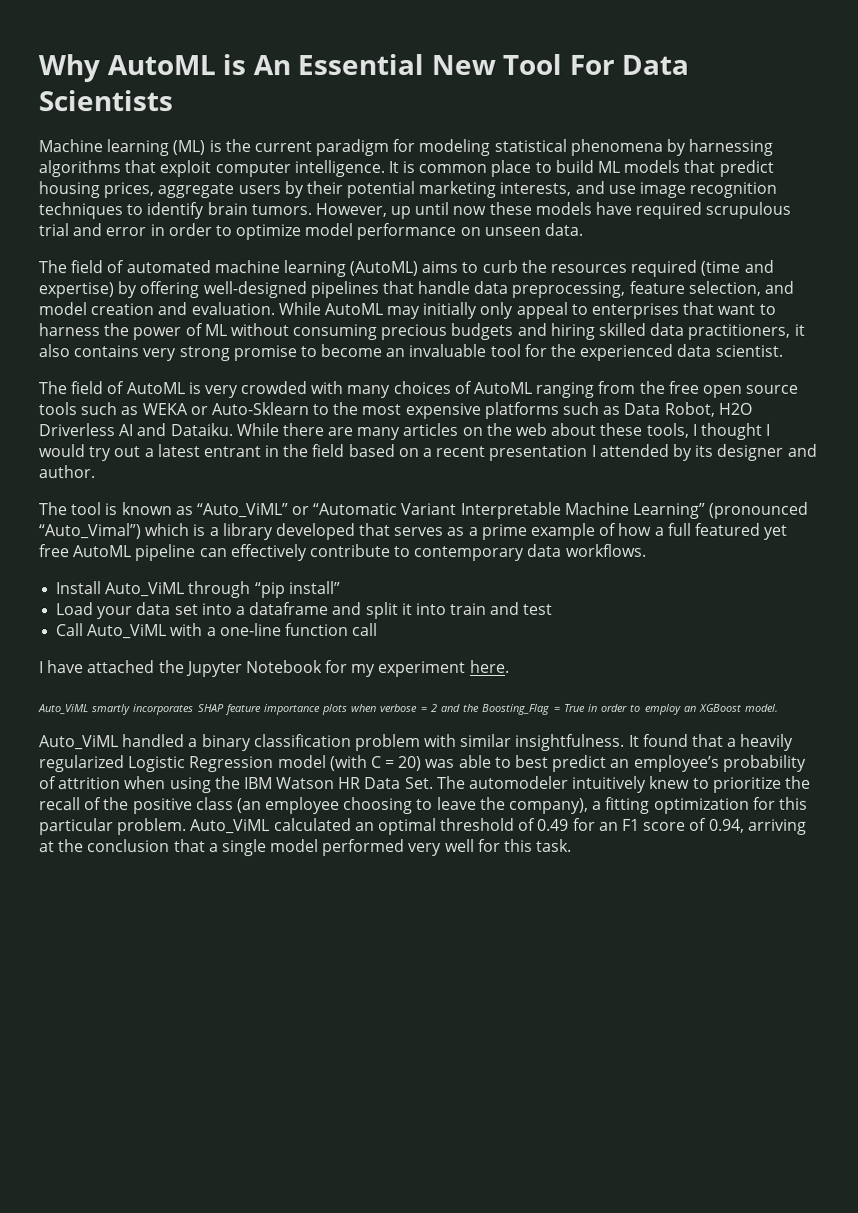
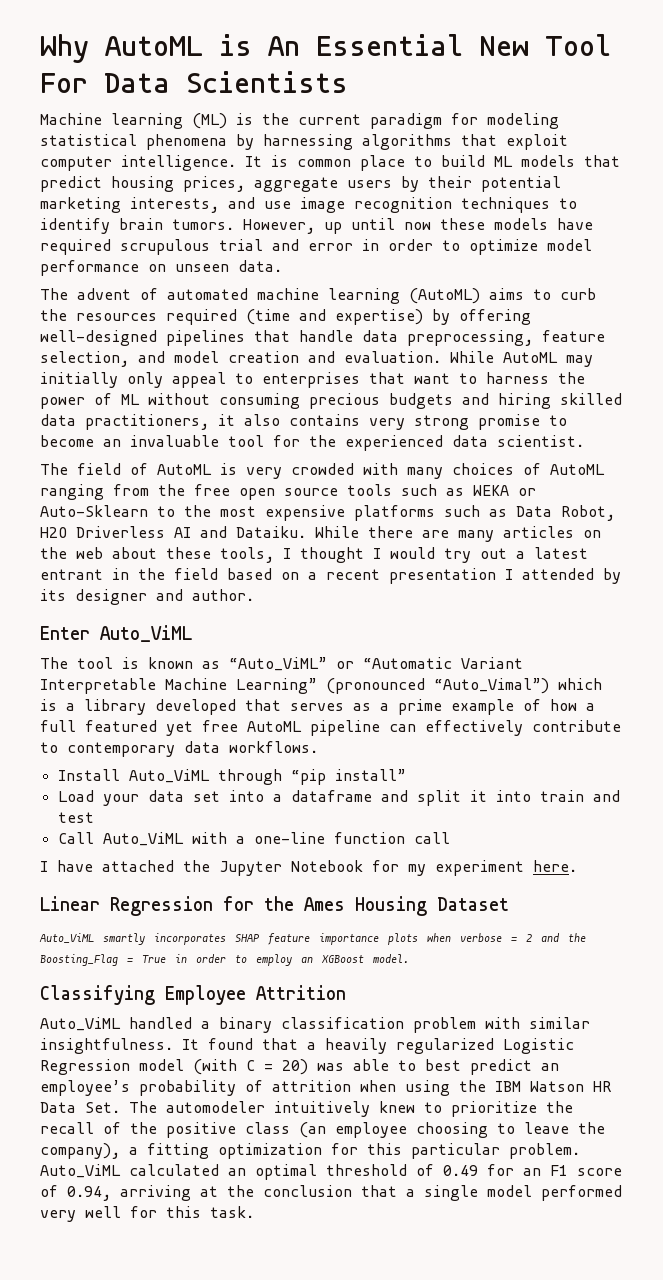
- The field of automated machine learning (AutoML) aims to curb the resources required (time and expertise) by offering well-designed pipelines that handle data preprocessing, feature selection, and model creation and evaluation.
+ The advent of automated machine learning (AutoML) aims to curb the resources required (time and expertise) by offering well-designed pipelines that handle data preprocessing, feature selection, and model creation and evaluation.
+ Enter Auto_ViML
+ Linear Regression for the Ames Housing Dataset
+ Classifying Employee Attrition

